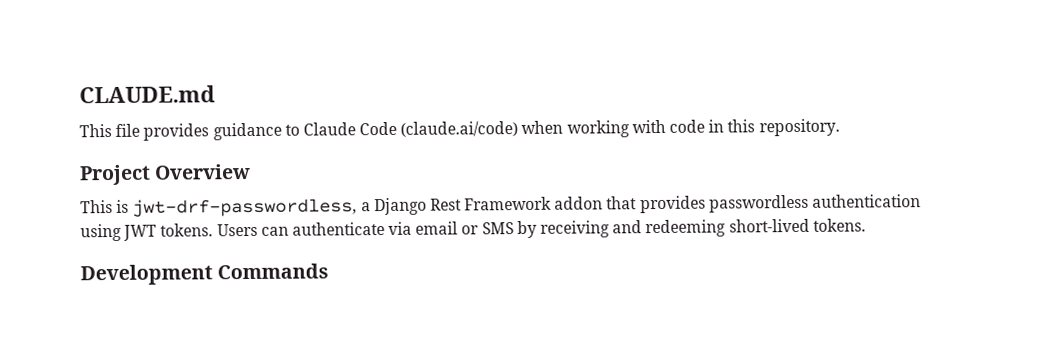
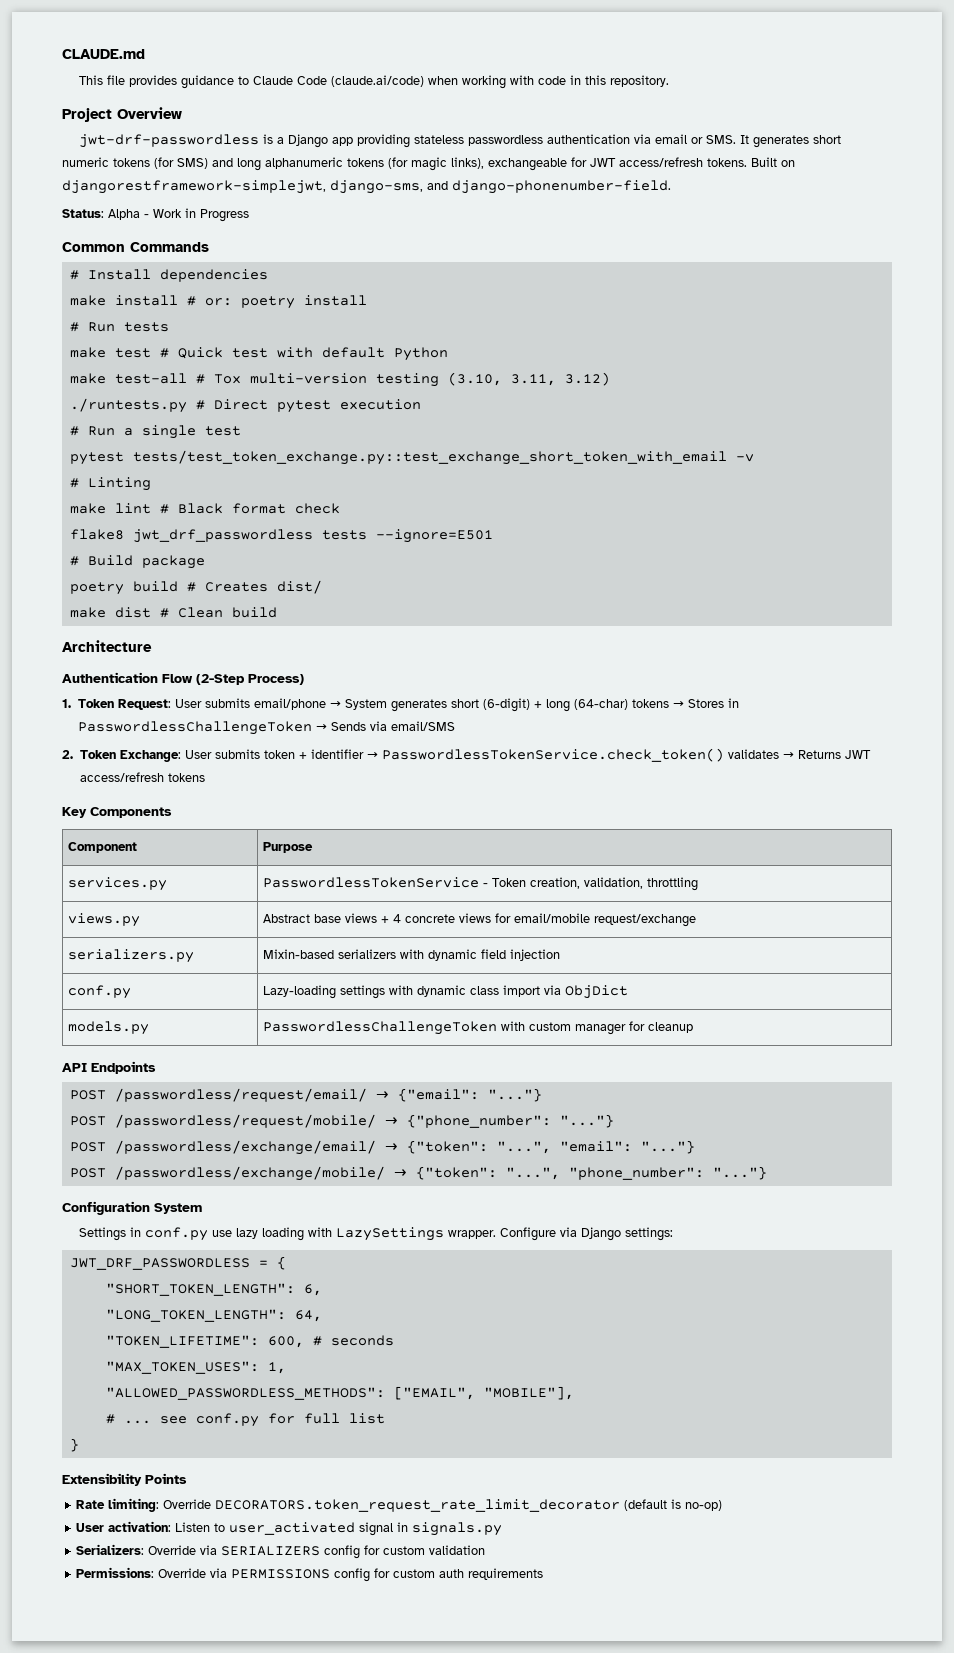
- This is jwt-drf-passwordless, a Django Rest Framework addon that provides passwordless authentication using JWT tokens. Users can authenticate via email or SMS by receiving and redeeming short-lived tokens.
- Development Commands
+ jwt-drf-passwordless is a Django app providing stateless passwordless authentication via email or SMS. It generates short numeric tokens (for SMS) and long alphanumeric tokens (for magic links), exchangeable for JWT access/refresh tokens. Built on djangorestframework-simplejwt, django-sms, and django-phonenumber-field.
+ Status: Alpha - Work in Progress
+ Common Commands
+ # Install dependencies
+ make install # or: poetry install
+ # Run tests
+ make test # Quick test with default Python
+ make test-all # Tox multi-version testing (3.10, 3.11, 3.12)
+ ./runtests.py # Direct pytest execution
+ # Run a single test
+ pytest tests/test_token_exchange.py::test_exchange_short_token_with_email -v
+ # Linting
+ make lint # Black format check
+ flake8 jwt_drf_passwordless tests --ignore=E501
+ # Build package
+ poetry build # Creates dist/
+ make dist # Clean build
+ Architecture
+ Authentication Flow (2-Step Process)
+ 1. Token Request: User submits email/phone → System generates short (6-digit) + long (64-char) tokens → Stores in PasswordlessChallengeToken → Sends via email/SMS
+ 2. Token Exchange: User submits token + identifier → PasswordlessTokenService.check_token() validates → Returns JWT access/refresh tokens
+ Key Components
+ Component | Purpose
+ services.py | PasswordlessTokenService - Token creation, validation, throttling
+ views.py | Abstract base views + 4 concrete views for email/mobile request/exchange
+ serializers.py | Mixin-based serializers with dynamic field injection
+ conf.py | Lazy-loading settings with dynamic class import via ObjDict
+ models.py | PasswordlessChallengeToken with custom manager for cleanup
+ API Endpoints
+ POST /passwordless/request/email/ → {"email": "..."}
+ POST /passwordless/request/mobile/ → {"phone_number": "..."}
+ POST /passwordless/exchange/email/ → {"token": "...", "email": "..."}
+ POST /passwordless/exchange/mobile/ → {"token": "...", "phone_number": "..."}
+ Configuration System
+ Settings in conf.py use lazy loading with LazySettings wrapper. Configure via Django settings:
+ JWT_DRF_PASSWORDLESS = {
+ "SHORT_TOKEN_LENGTH": 6,
+ "LONG_TOKEN_LENGTH": 64,
+ "TOKEN_LIFETIME": 600, # seconds
+ "MAX_TOKEN_USES": 1,
+ "ALLOWED_PASSWORDLESS_METHODS": ["EMAIL", "MOBILE"],
+ # ... see conf.py for full list
+ }
+ Extensibility Points
+ Rate limiting: Override DECORATORS.token_request_rate_limit_decorator (default is no-op)
+ User activation: Listen to user_activated signal in signals.py
+ Serializers: Override via SERIALIZERS config for custom validation
+ Permissions: Override via PERMISSIONS config for custom auth requirements

